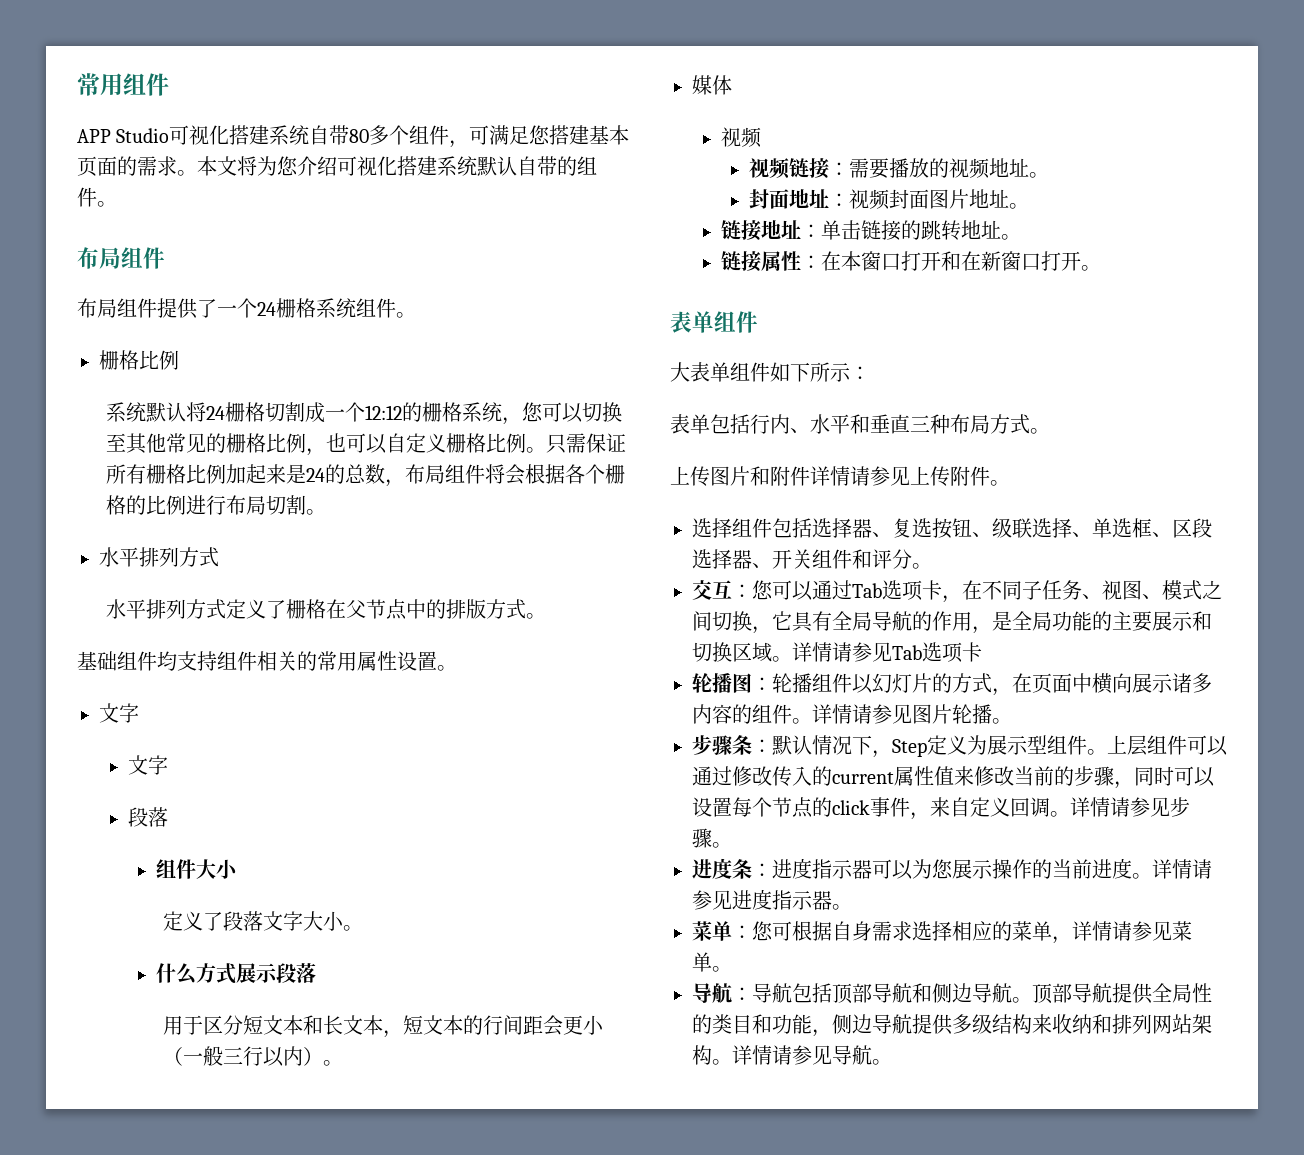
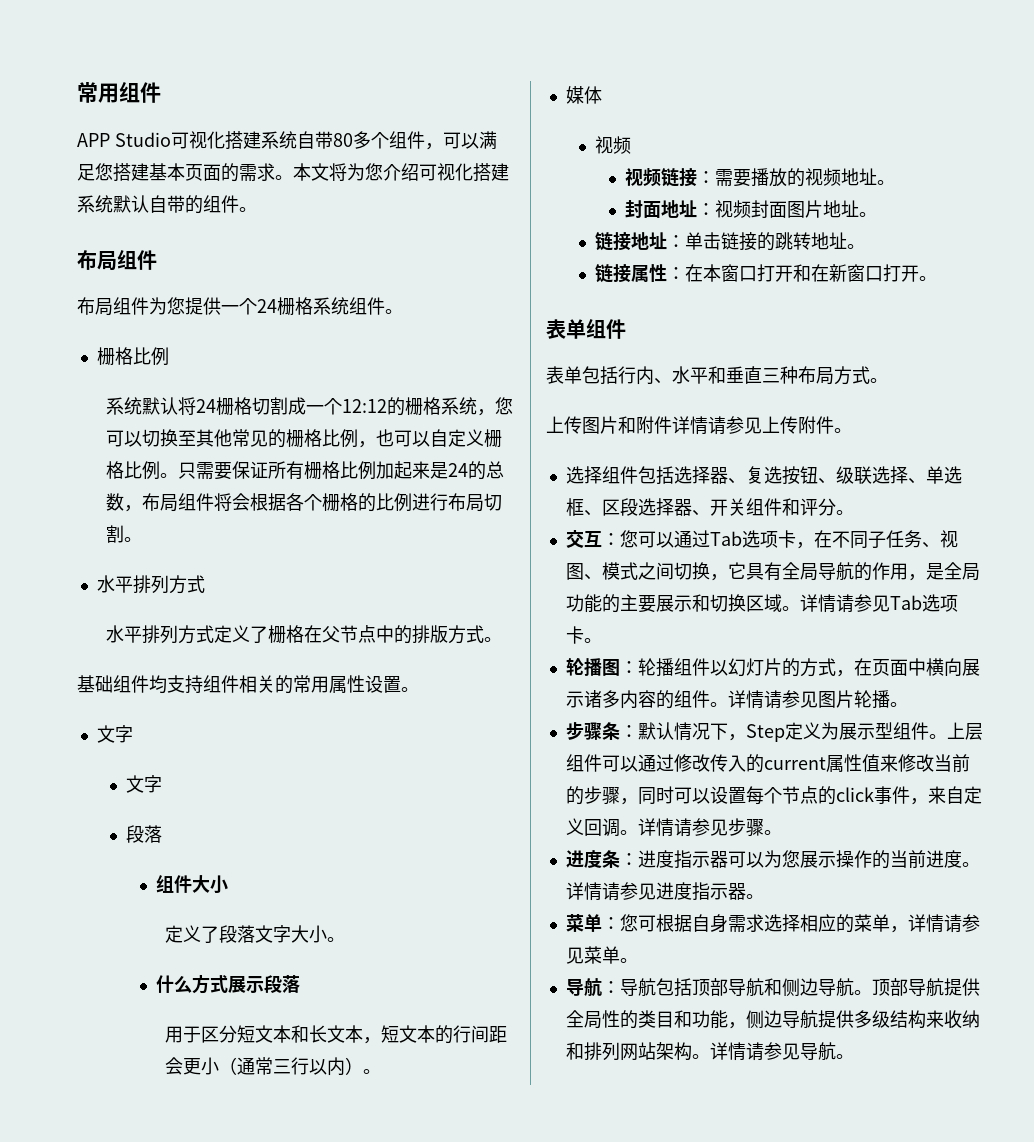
- APP Studio可视化搭建系统自带80多个组件，可满足您搭建基本页面的需求。
+ APP Studio可视化搭建系统自带80多个组件，可以满足您搭建基本页面的需求。
- 布局组件提供了一个24栅格系统组件。
+ 布局组件为您提供一个24栅格系统组件。
- 只需保证所有栅格比例加起来是24的总数，布局组件将会根据各个栅格的比例进行布局切割。
+ 只需要保证所有栅格比例加起来是24的总数，布局组件将会根据各个栅格的比例进行布局切割。
- 用于区分短文本和长文本，短文本的行间距会更小（一般三行以内）。
+ 用于区分短文本和长文本，短文本的行间距会更小（通常三行以内）。
- 大表单组件如下所示：
- 详情请参见Tab选项卡
+ 详情请参见Tab选项卡。

